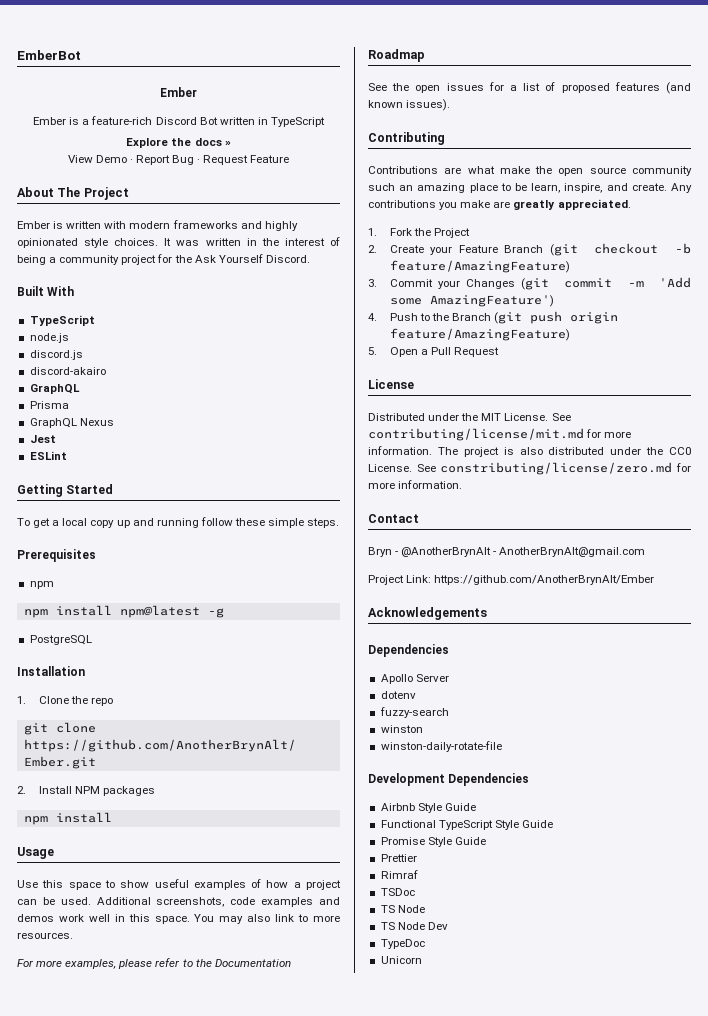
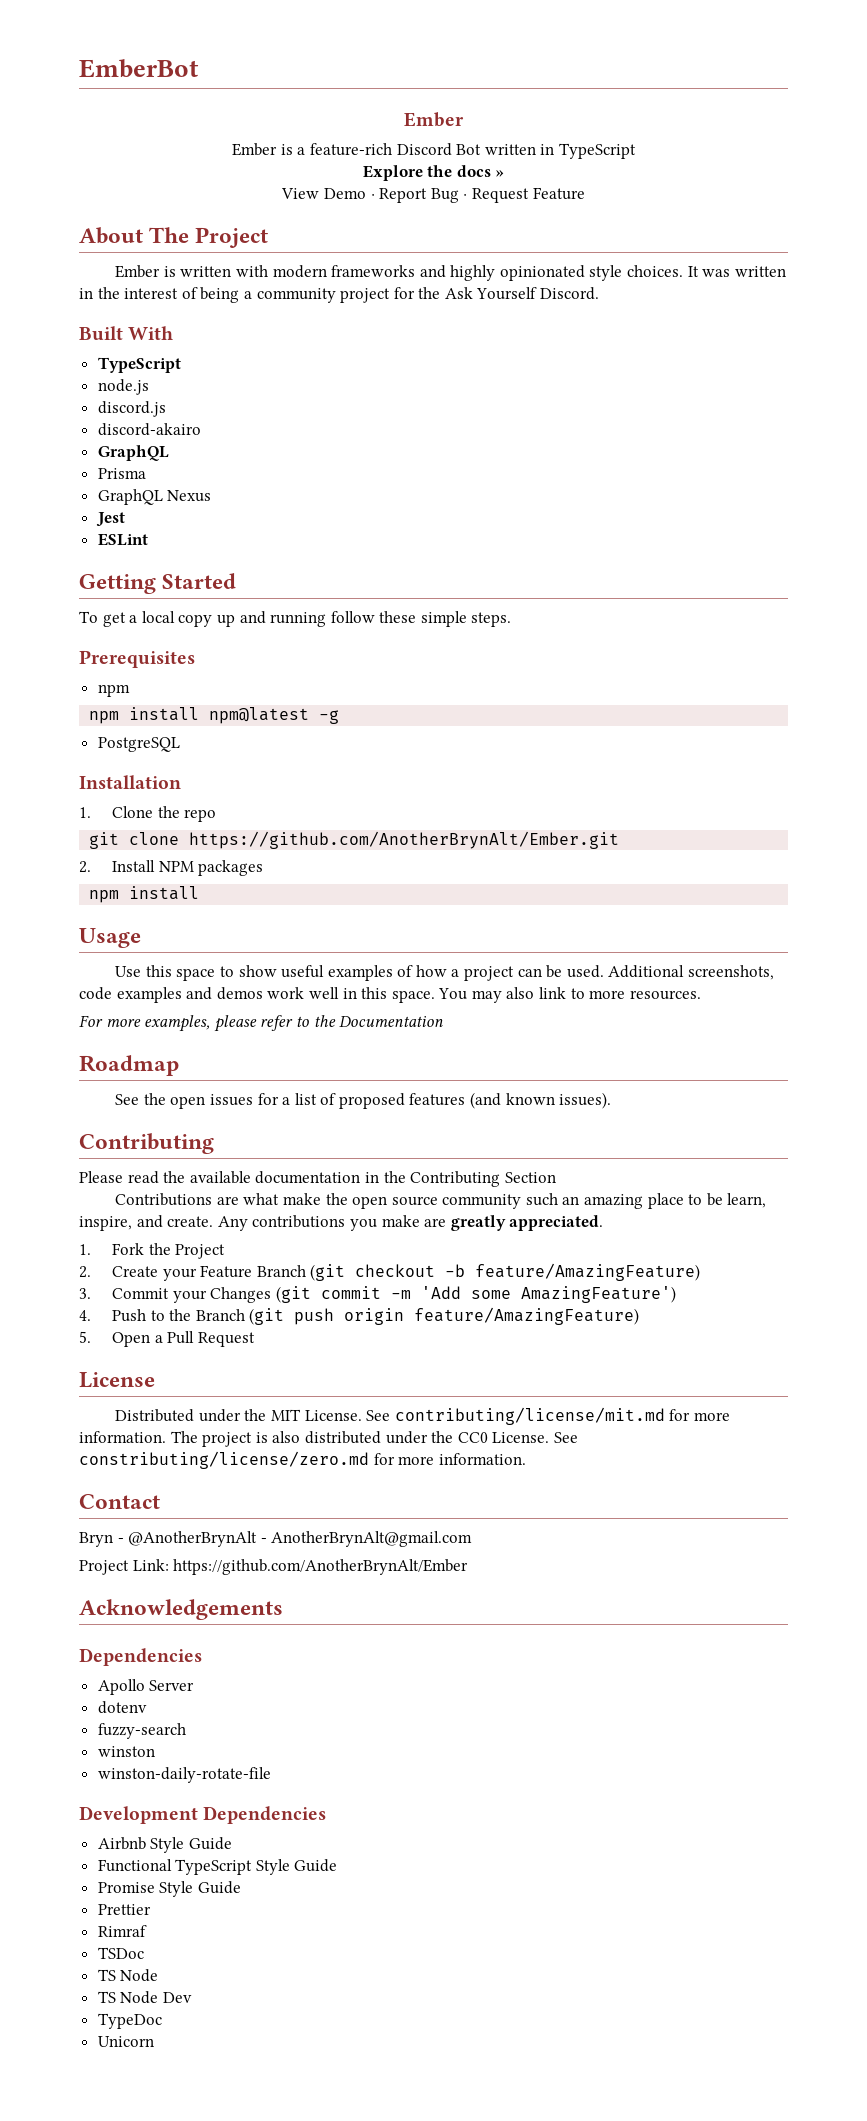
+ Please read the available documentation in the Contributing Section

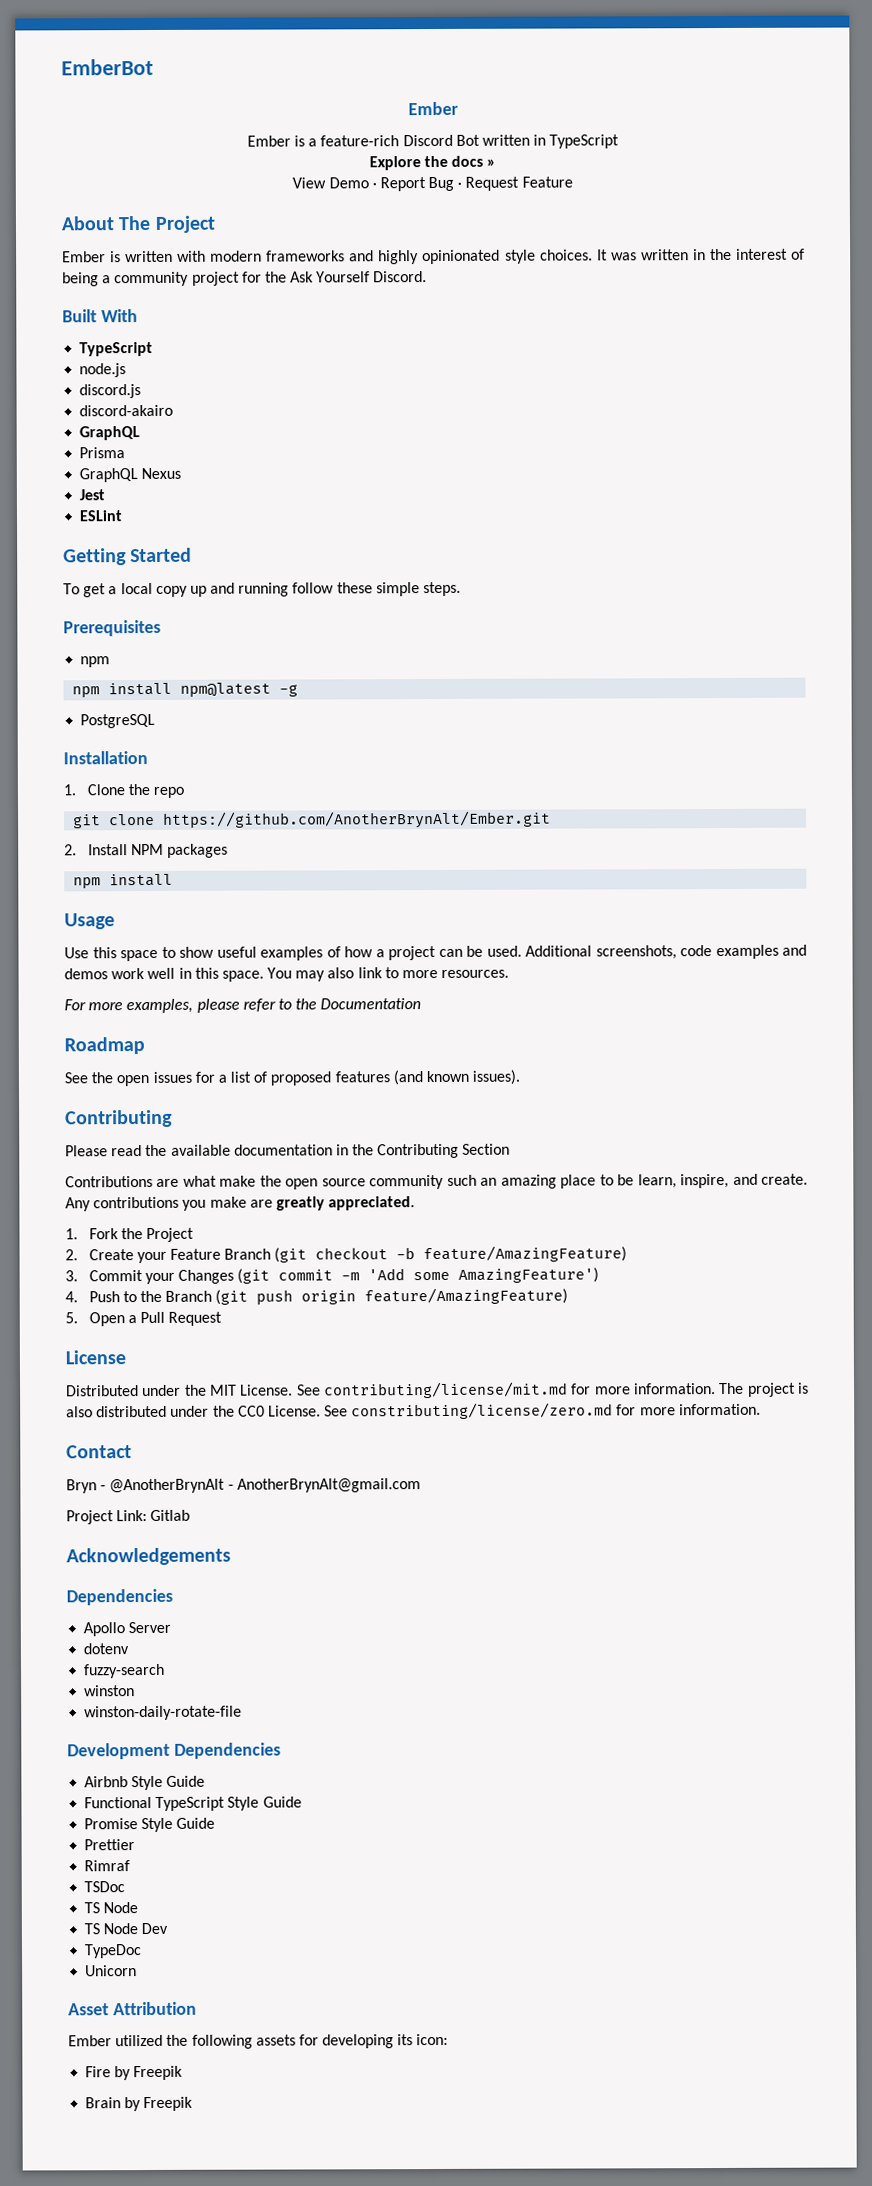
- Project Link: https://github.com/AnotherBrynAlt/Ember
+ Project Link: Gitlab
+ Asset Attribution
+ Ember utilized the following assets for developing its icon:
+ Fire by Freepik
+ Brain by Freepik

